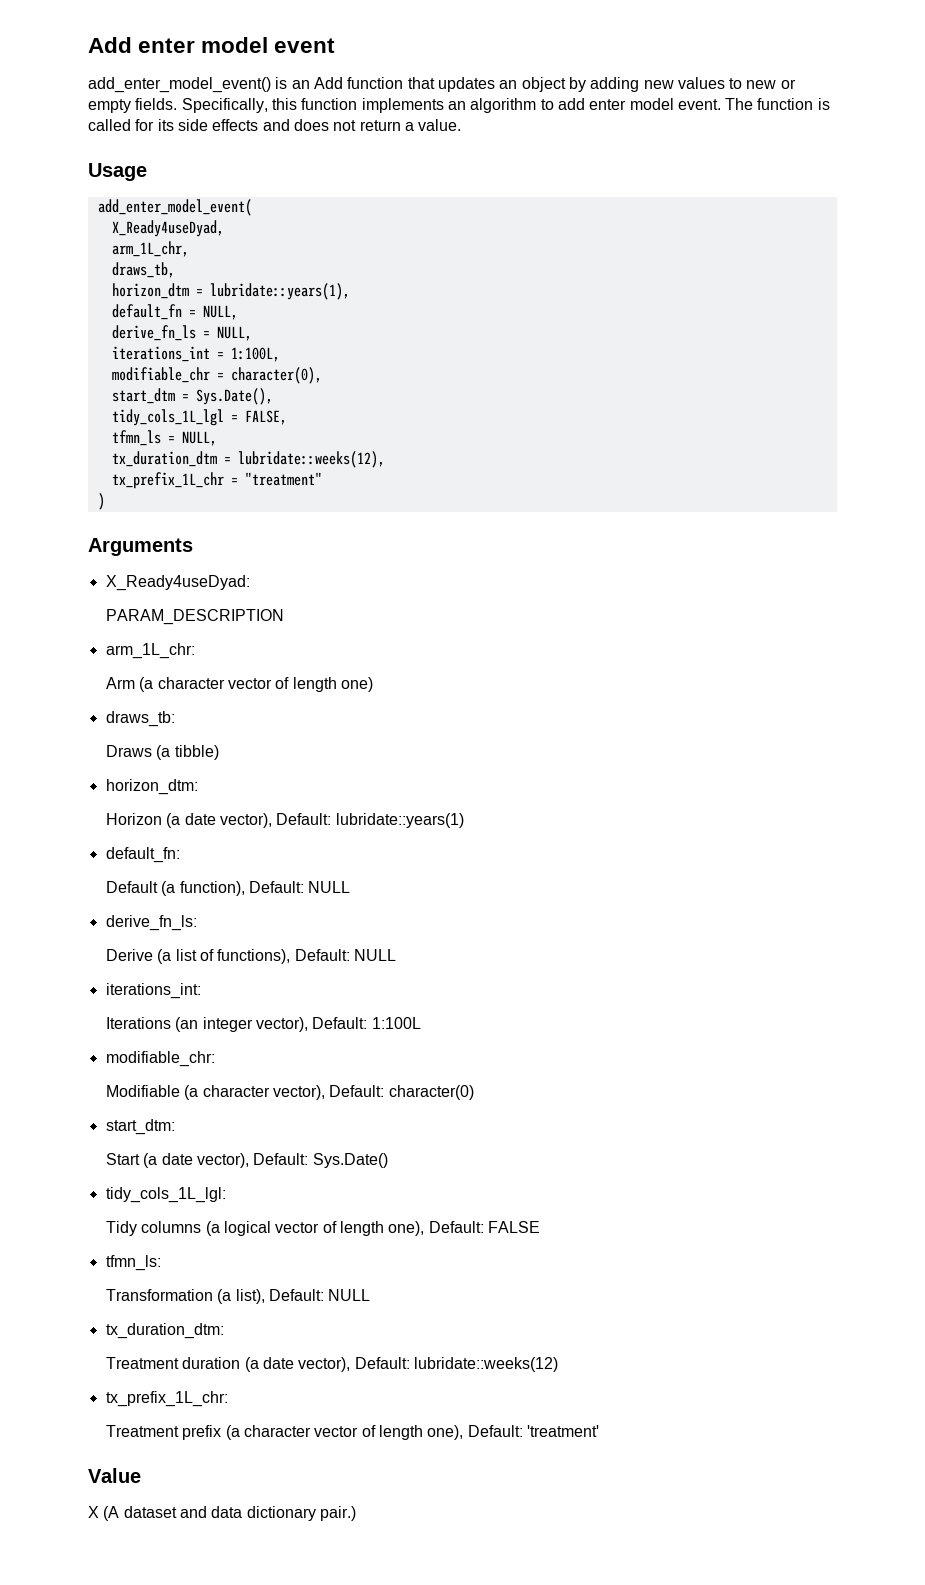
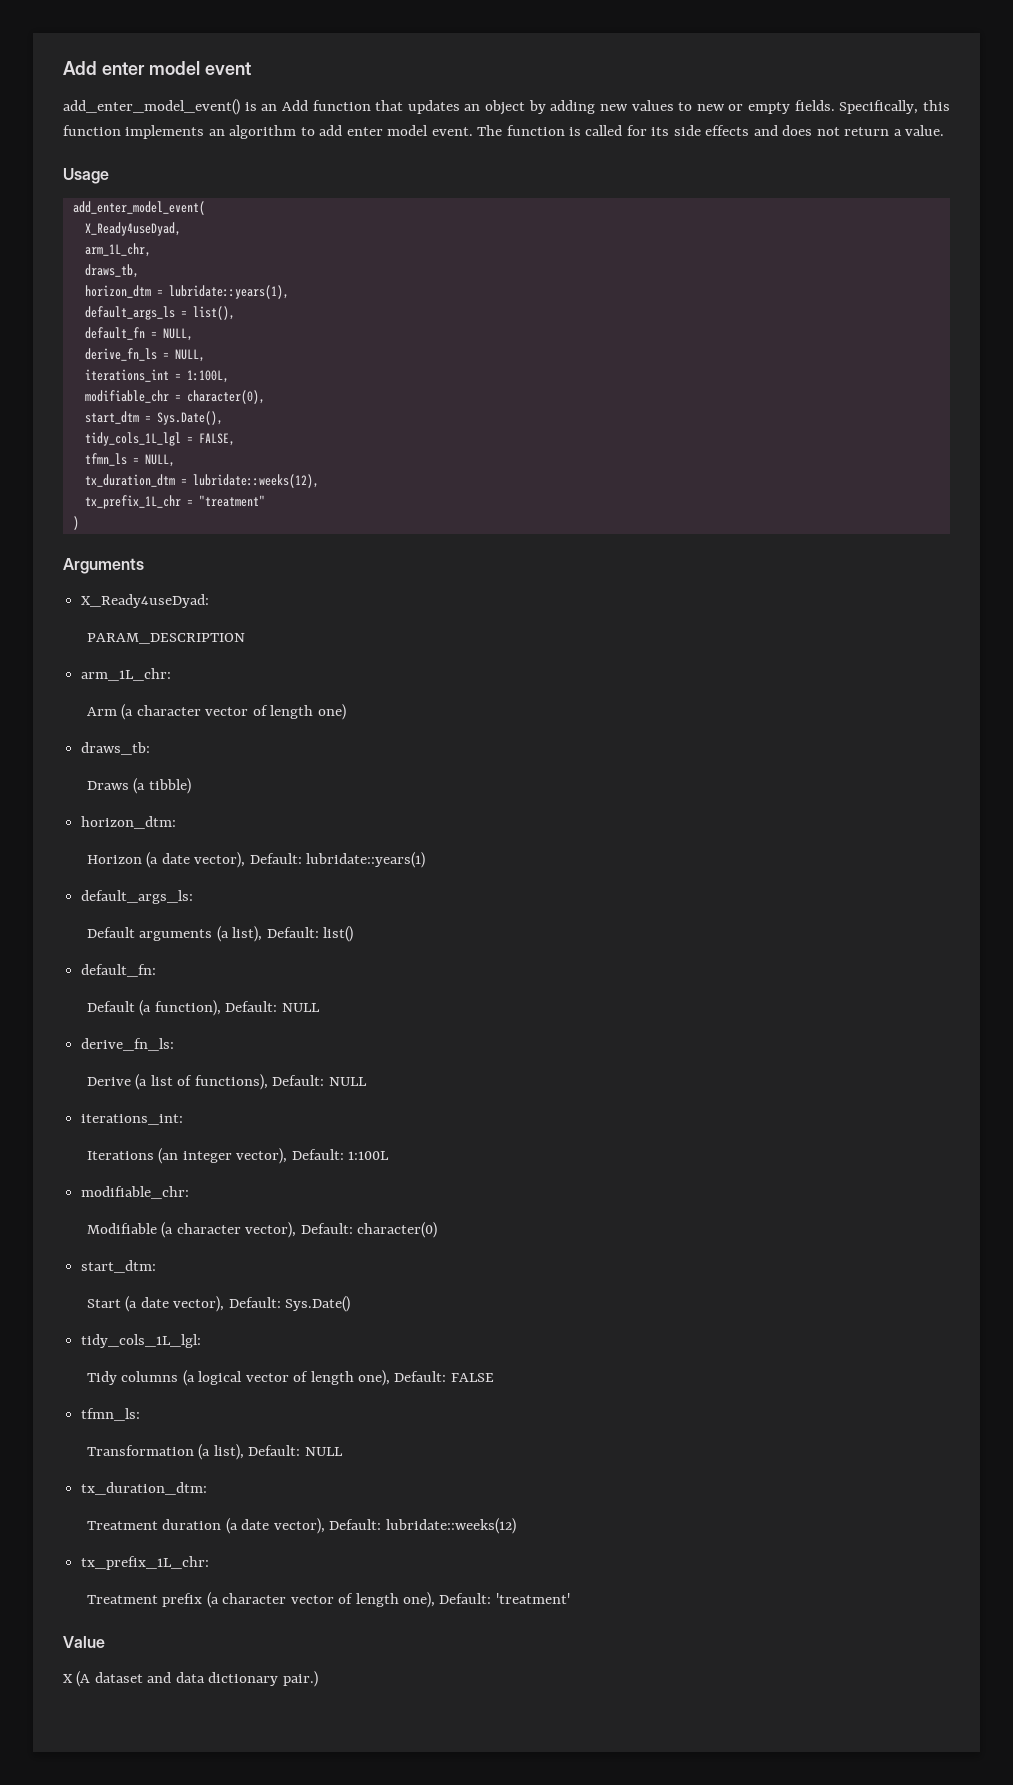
+ default_args_ls = list(),
+ default_args_ls:
+ Default arguments (a list), Default: list()

